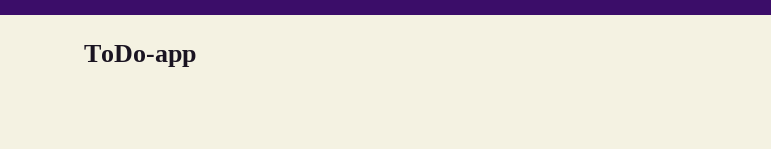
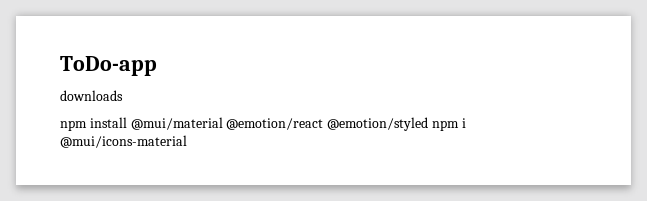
+ downloads
+ npm install @mui/material @emotion/react @emotion/styled npm i @mui/icons-material

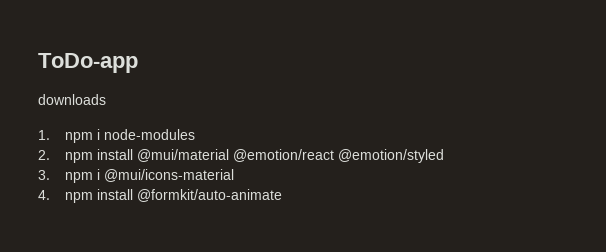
- npm install @mui/material @emotion/react @emotion/styled npm i @mui/icons-material
+ 1. npm i node-modules
+ 2. npm install @mui/material @emotion/react @emotion/styled
+ 3. npm i @mui/icons-material
+ 4. npm install @formkit/auto-animate

